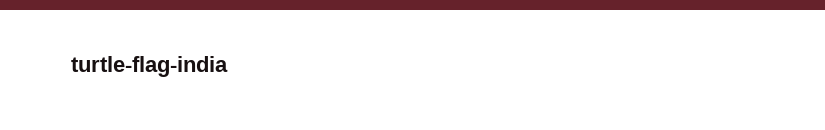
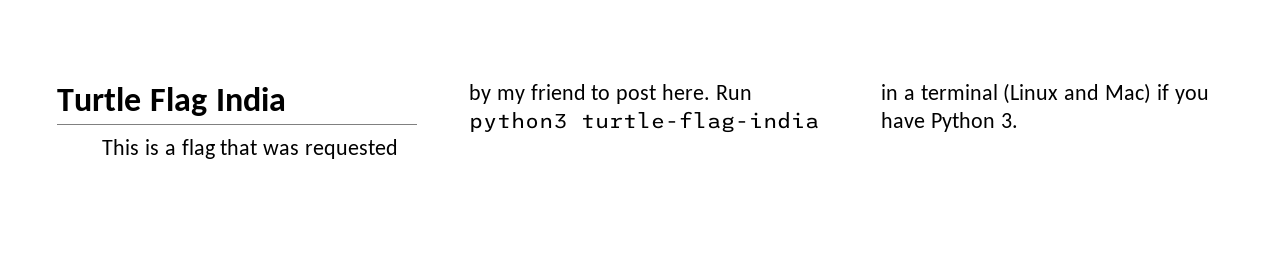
- turtle-flag-india
+ Turtle Flag India
+ This is a flag that was requested by my friend to post here. Run python3 turtle-flag-india in a terminal (Linux and Mac) if you have Python 3.

